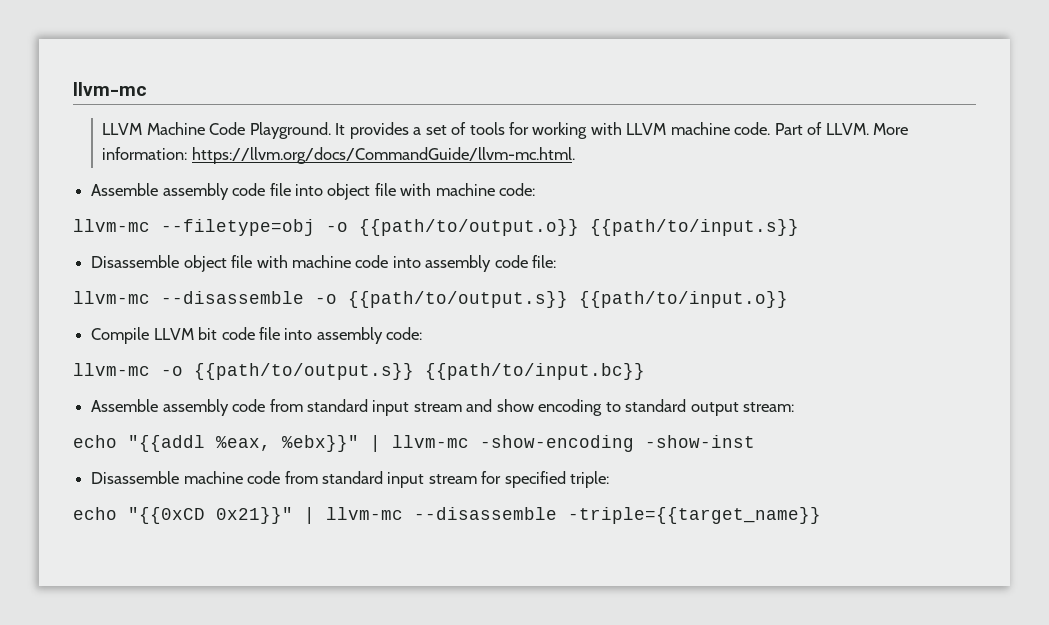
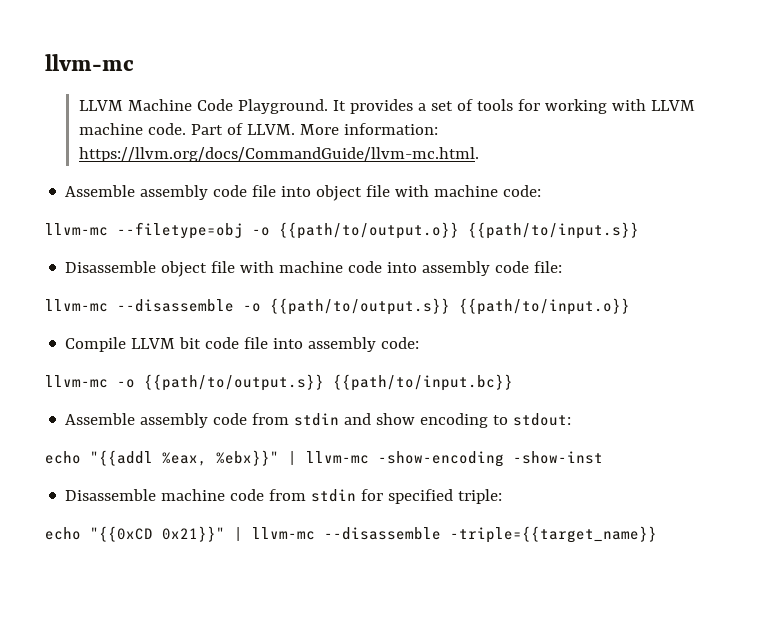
- Assemble assembly code from standard input stream and show encoding to standard output stream:
+ Assemble assembly code from stdin and show encoding to stdout:
- Disassemble machine code from standard input stream for specified triple:
+ Disassemble machine code from stdin for specified triple:

